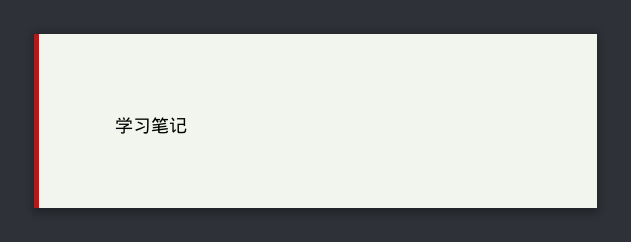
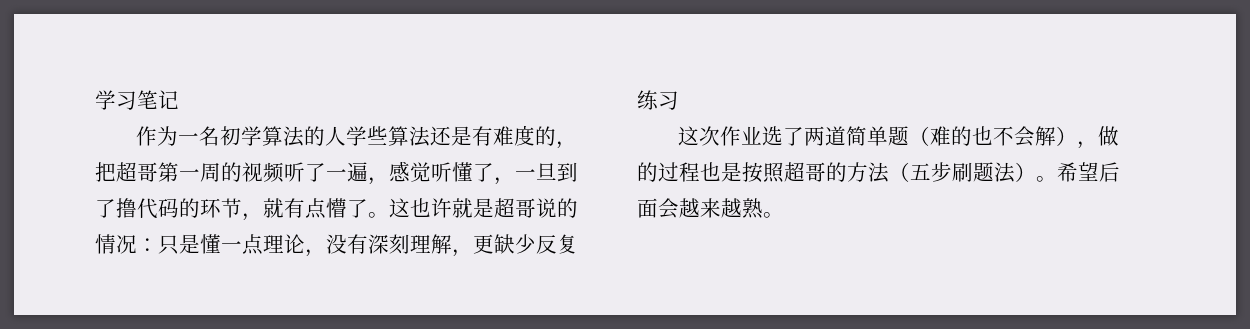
+ 作为一名初学算法的人学些算法还是有难度的，把超哥第一周的视频听了一遍，感觉听懂了，一旦到了撸代码的环节，就有点懵了。这也许就是超哥说的情况：只是懂一点理论，没有深刻理解，更缺少反复练习
+ 这次作业选了两道简单题（难的也不会解），做的过程也是按照超哥的方法（五步刷题法）。希望后面会越来越熟。

